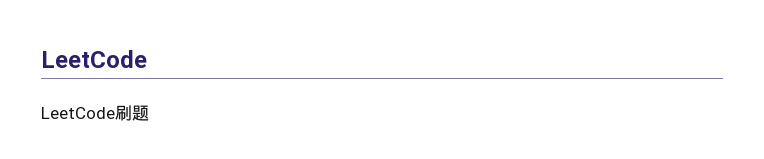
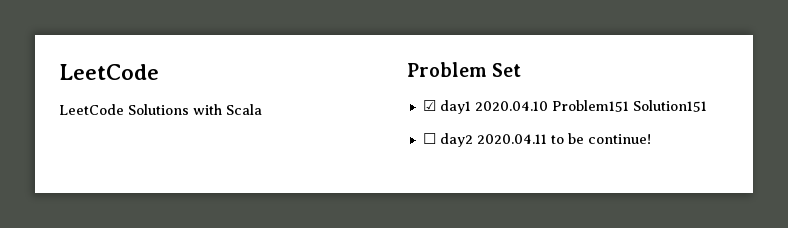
- LeetCode刷题
+ LeetCode Solutions with Scala
+ Problem Set
+ ☑ day1 2020.04.10 Problem151 Solution151
+ ☐ day2 2020.04.11 to be continue!

